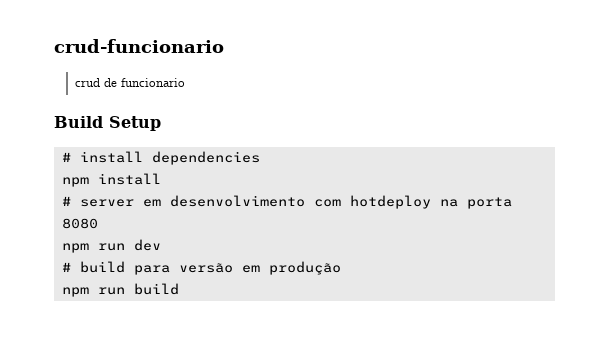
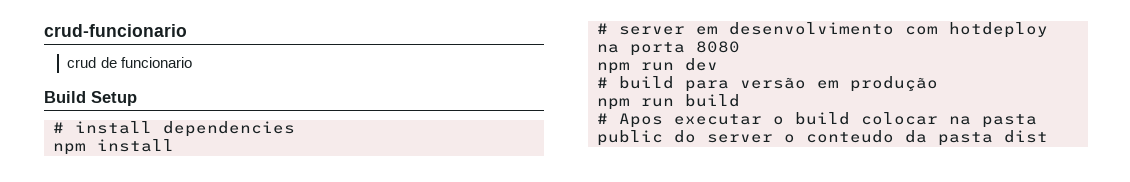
+ # Apos executar o build colocar na pasta public do server o conteudo da pasta dist

